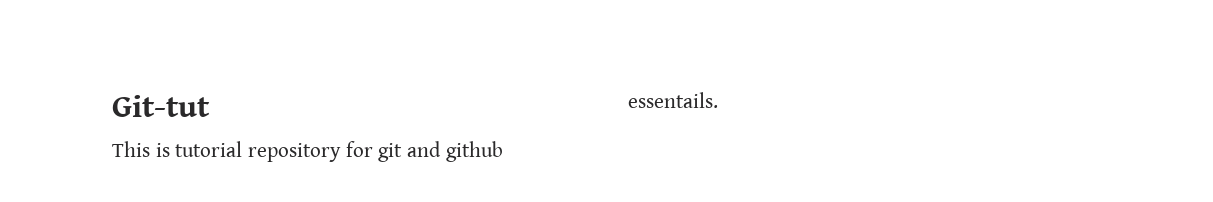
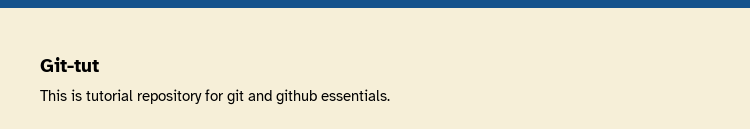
- This is tutorial repository for git and github essentails.
+ This is tutorial repository for git and github essentials.

